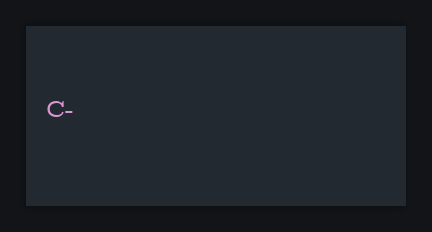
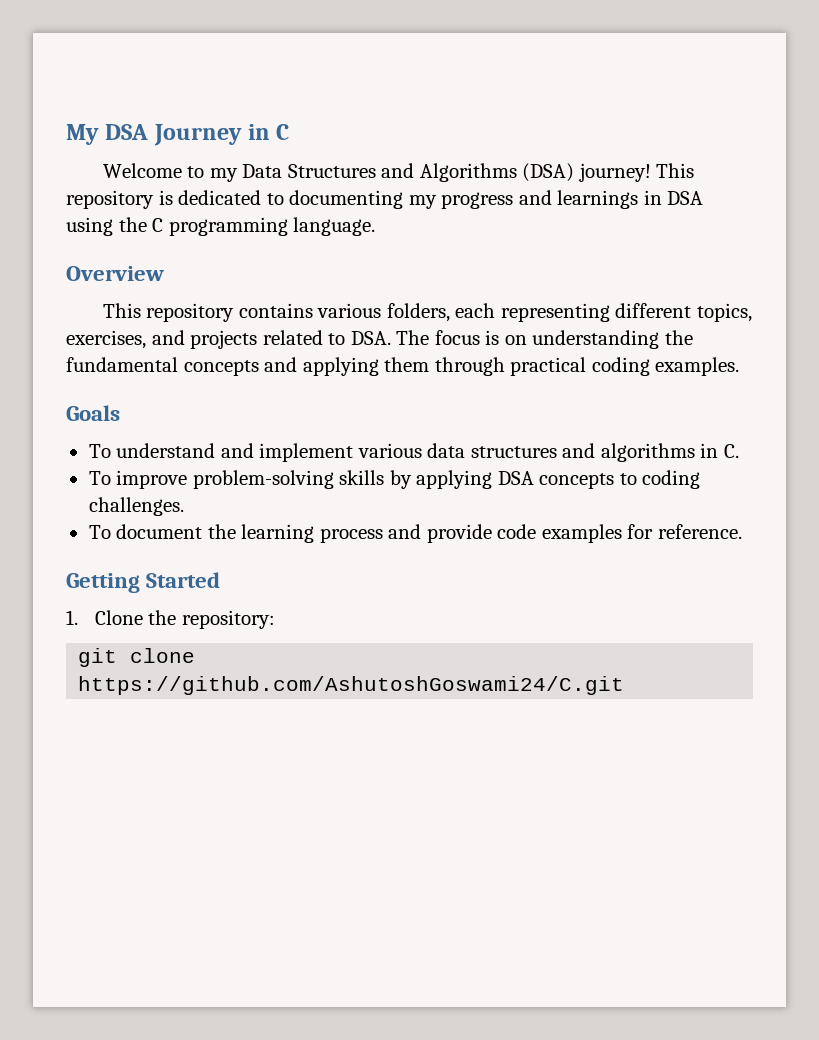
- C-
+ My DSA Journey in C
+ Welcome to my Data Structures and Algorithms (DSA) journey! This repository is dedicated to documenting my progress and learnings in DSA using the C programming language.
+ Overview
+ This repository contains various folders, each representing different topics, exercises, and projects related to DSA. The focus is on understanding the fundamental concepts and applying them through practical coding examples.
+ Goals
+ To understand and implement various data structures and algorithms in C.
+ To improve problem-solving skills by applying DSA concepts to coding challenges.
+ To document the learning process and provide code examples for reference.
+ Getting Started
+ 1. Clone the repository:
+ git clone https://github.com/AshutoshGoswami24/C.git

